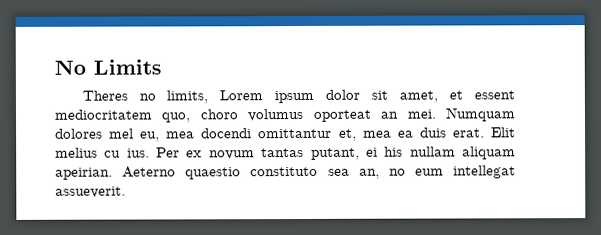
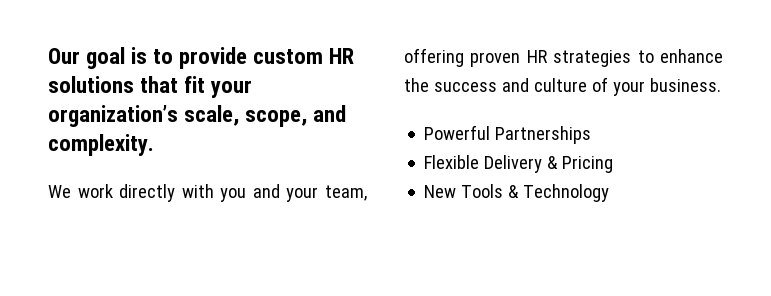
- No Limits
- Theres no limits, Lorem ipsum dolor sit amet, et essent mediocritatem quo, choro volumus oporteat an mei. Numquam dolores mel eu, mea docendi omittantur et, mea ea duis erat. Elit melius cu ius. Per ex novum tantas putant, ei his nullam aliquam apeirian. Aeterno quaestio constituto sea an, no eum intellegat assueverit.
+ Our goal is to provide custom HR solutions that fit your organization’s scale, scope, and complexity.
+ We work directly with you and your team, offering proven HR strategies to enhance the success and culture of your business.
+ Powerful Partnerships
+ Flexible Delivery & Pricing
+ New Tools & Technology

